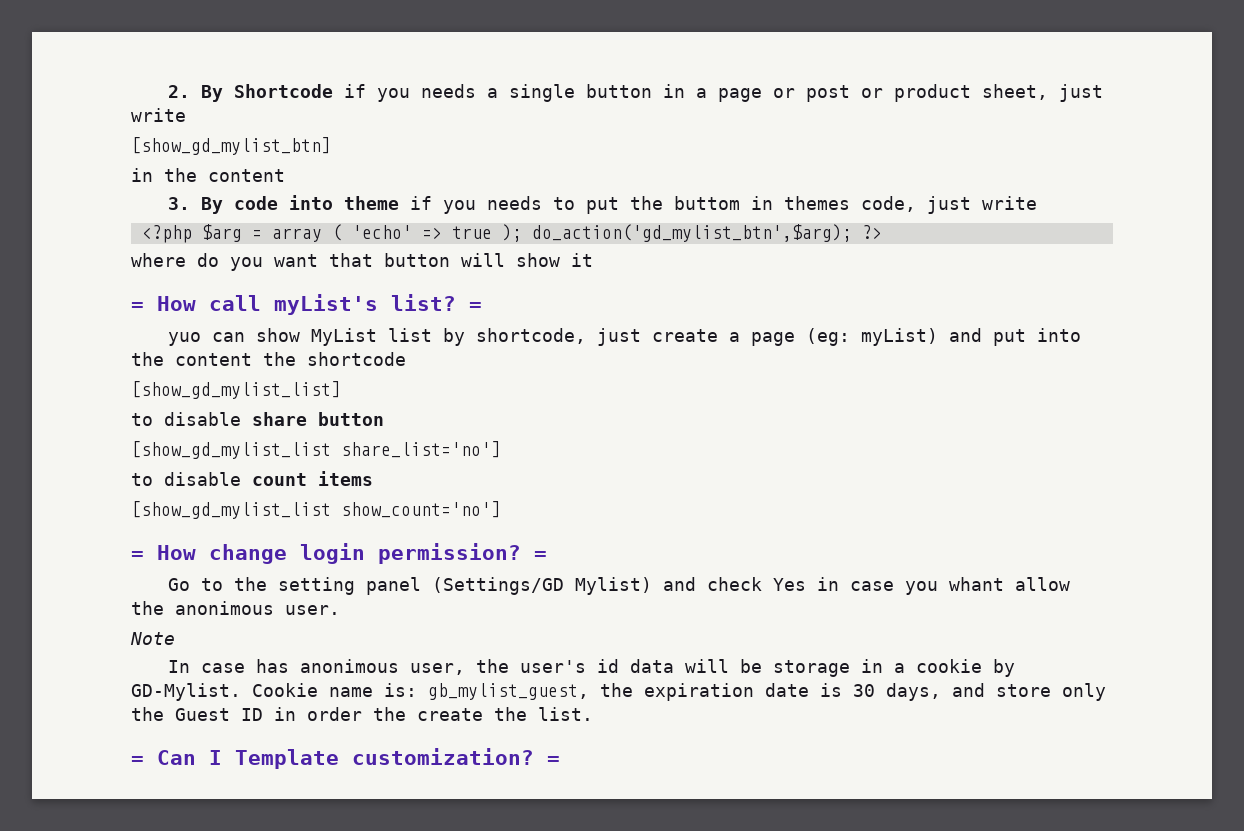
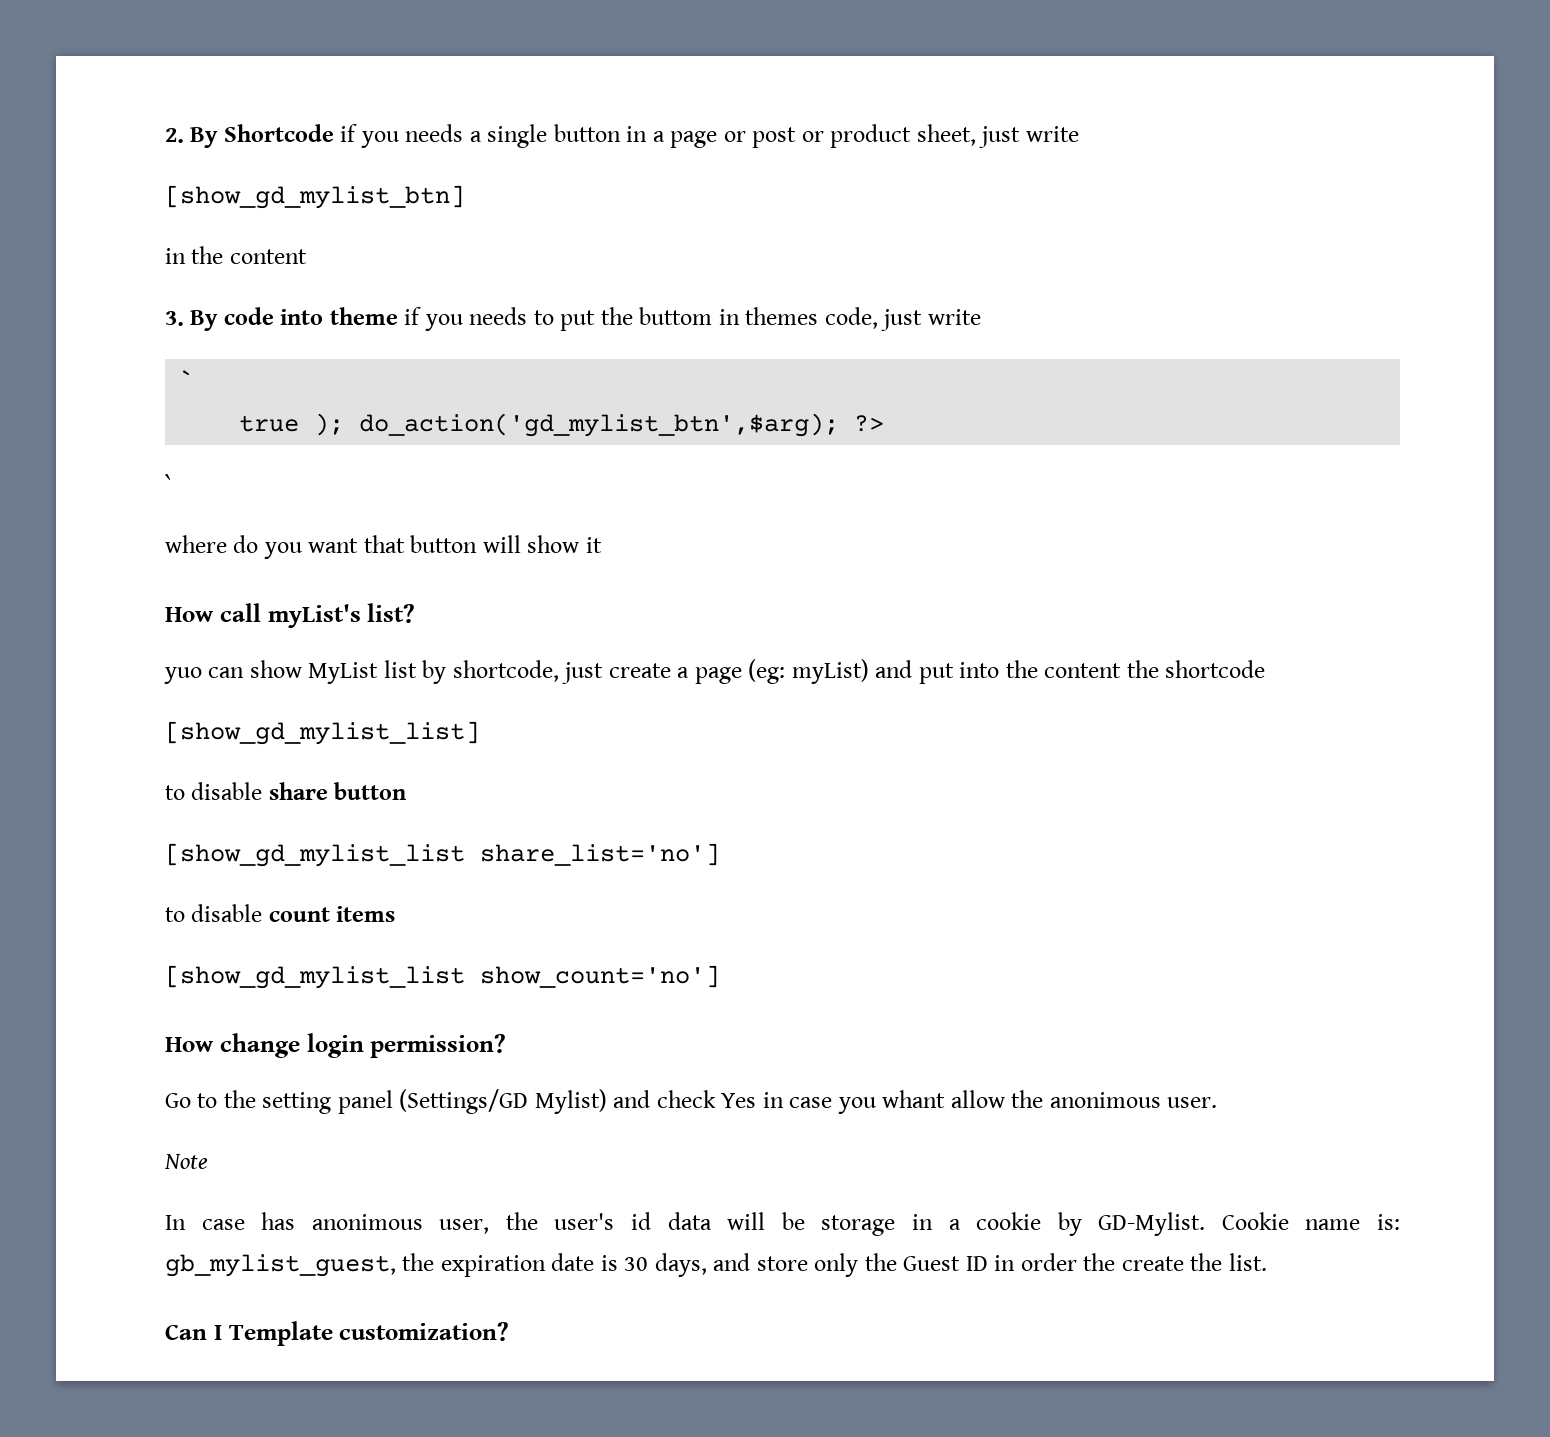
  3. By code into theme if you needs to put the buttom in themes code, just write
- <?php $arg = array ( 'echo' => true ); do_action('gd_mylist_btn',$arg); ?>
+ `
+ true ); do_action('gd_mylist_btn',$arg); ?>
+ `
- = How call myList's list? =
+ How call myList's list?
- = How change login permission? =
+ How change login permission?
- = Can I Template customization? =
+ Can I Template customization?

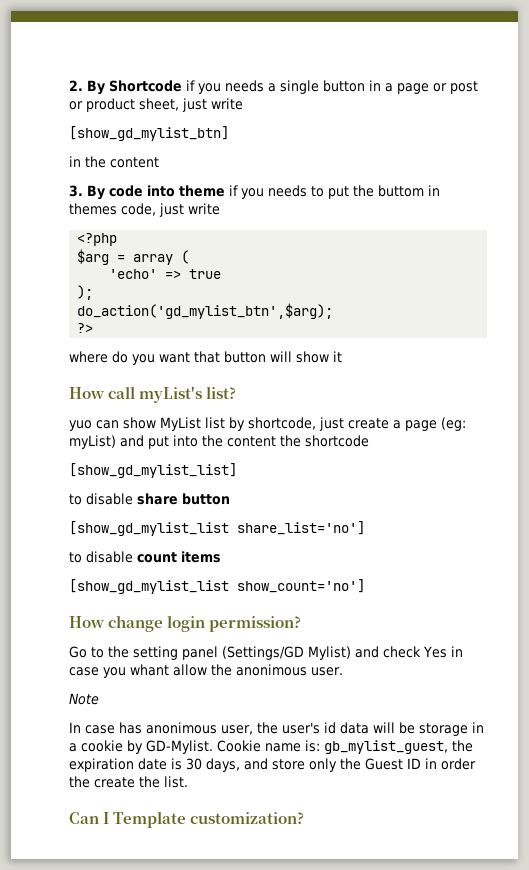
  3. By code into theme if you needs to put the buttom in themes code, just write
- `
- true ); do_action('gd_mylist_btn',$arg); ?>
- `
+ <?php
+ $arg = array (
+ 'echo' => true
+ );
+ do_action('gd_mylist_btn',$arg);
+ ?>

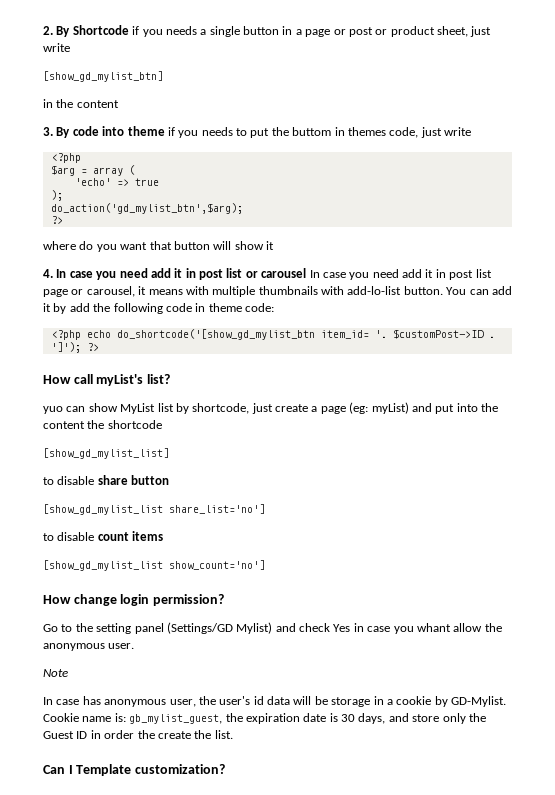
+ 4. In case you need add it in post list or carousel In case you need add it in post list page or carousel, it means with multiple thumbnails with add-lo-list button. You can add it by add the following code in theme code:
+ <?php echo do_shortcode('[show_gd_mylist_btn item_id= '. $customPost->ID . ']'); ?>
- Go to the setting panel (Settings/GD Mylist) and check Yes in case you whant allow the anonimous user.
+ Go to the setting panel (Settings/GD Mylist) and check Yes in case you whant allow the anonymous user.
- In case has anonimous user, the user's id data will be storage in a cookie by GD-Mylist.
+ In case has anonymous user, the user's id data will be storage in a cookie by GD-Mylist.

